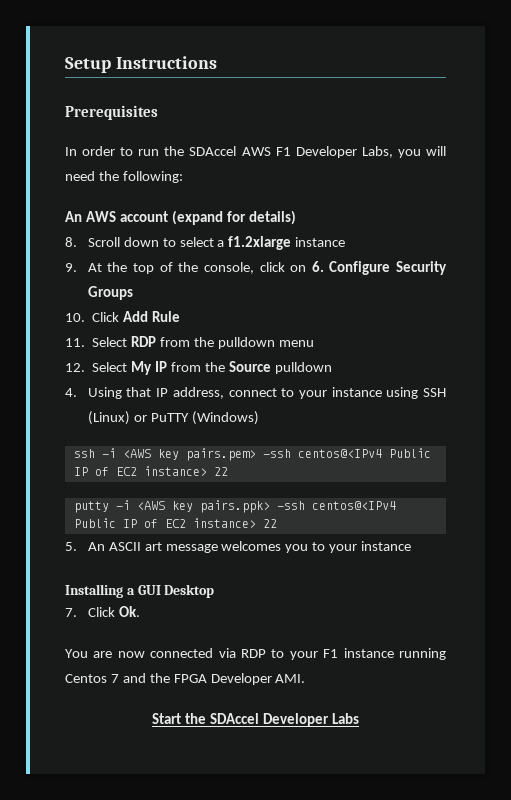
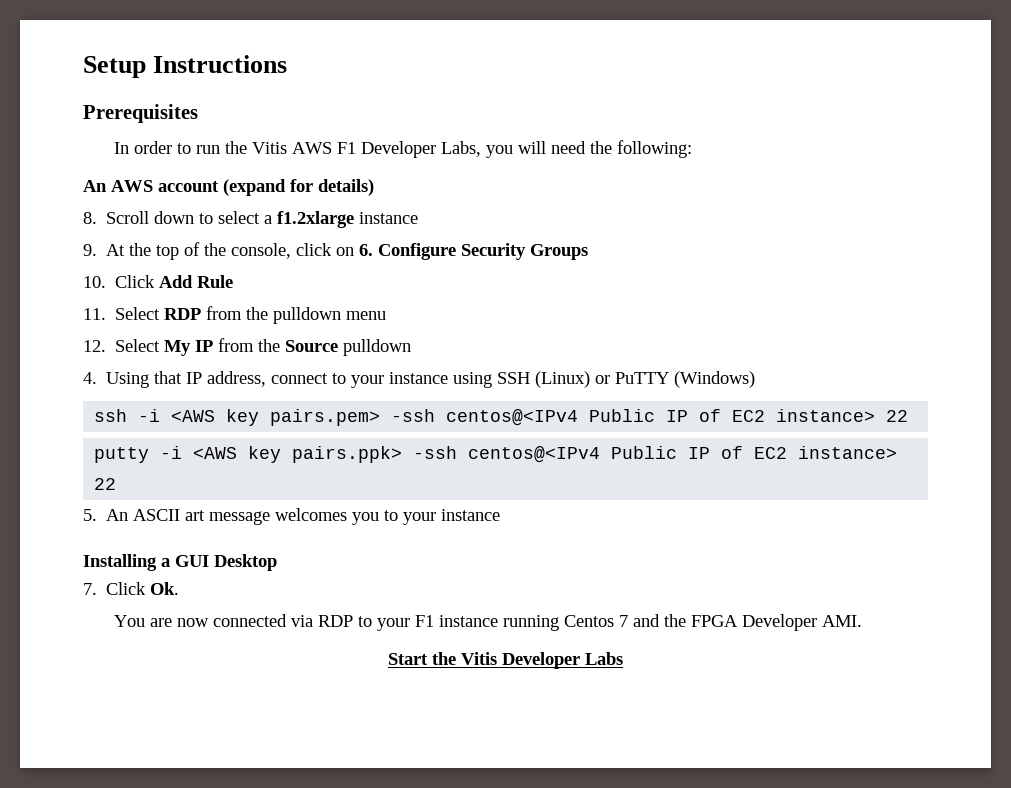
- In order to run the SDAccel AWS F1 Developer Labs, you will need the following:
+ In order to run the Vitis AWS F1 Developer Labs, you will need the following:
- Start the SDAccel Developer Labs
+ Start the Vitis Developer Labs

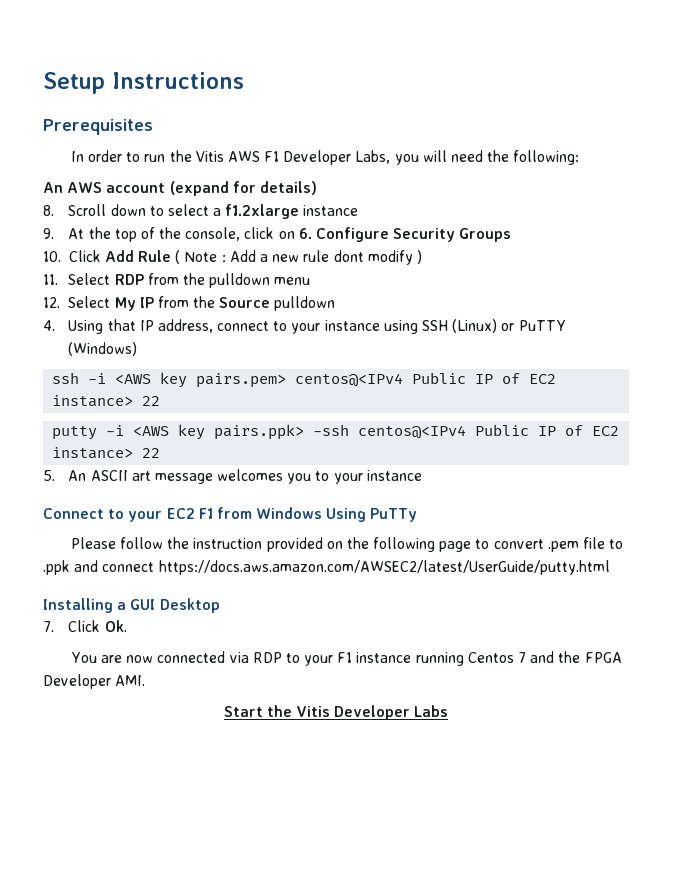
- 10. Click Add Rule
+ 10. Click Add Rule ( Note : Add a new rule dont modify )
- ssh -i <AWS key pairs.pem> -ssh centos@<IPv4 Public IP of EC2 instance> 22
+ ssh -i <AWS key pairs.pem> centos@<IPv4 Public IP of EC2 instance> 22
+ Connect to your EC2 F1 from Windows Using PuTTy
+ Please follow the instruction provided on the following page to convert .pem file to .ppk and connect https://docs.aws.amazon.com/AWSEC2/latest/UserGuide/putty.html

